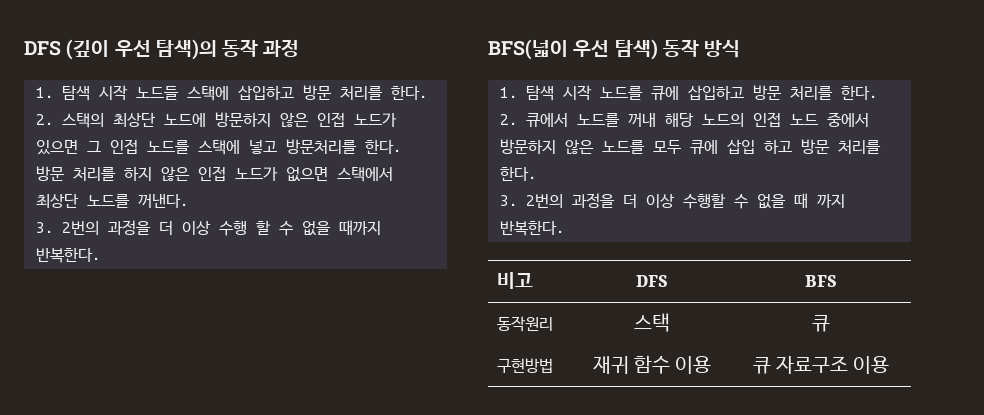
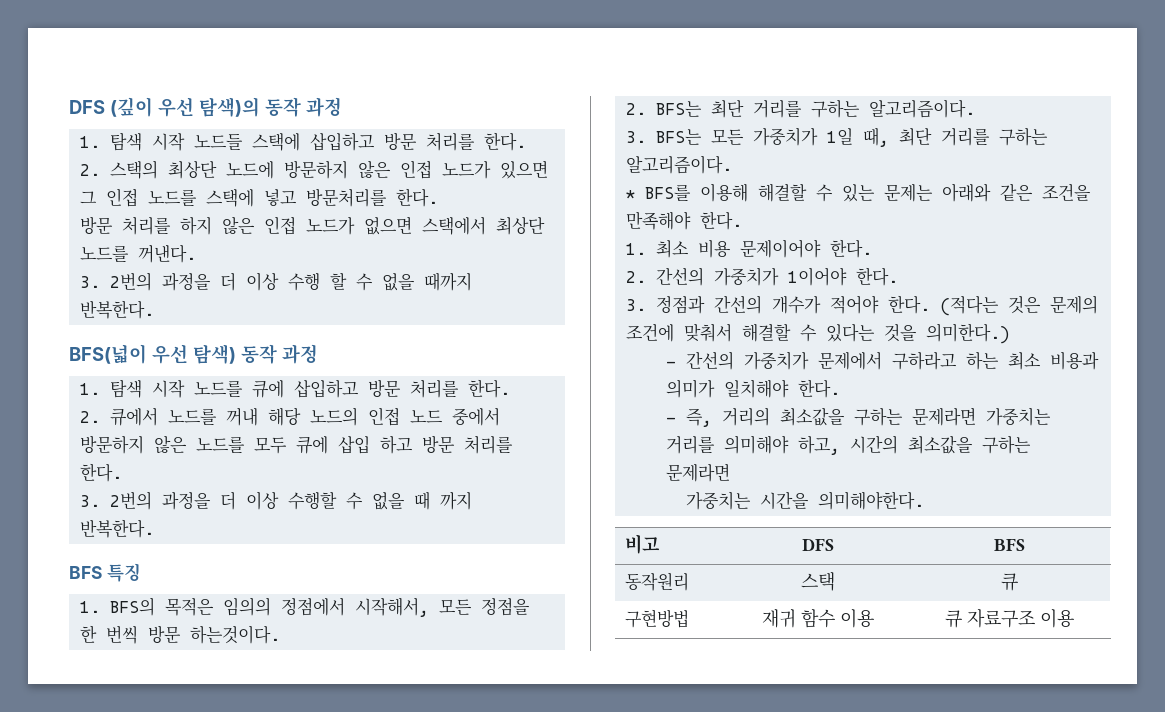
- BFS(넓이 우선 탐색) 동작 방식
+ BFS(넓이 우선 탐색) 동작 과정
+ BFS 특징
+ 1. BFS의 목적은 임의의 정점에서 시작해서, 모든 정점을 한 번씩 방문 하는것이다.
+ 2. BFS는 최단 거리를 구하는 알고리즘이다.
+ 3. BFS는 모든 가중치가 1일 때, 최단 거리를 구하는 알고리즘이다.
+ * BFS를 이용해 해결할 수 있는 문제는 아래와 같은 조건을 만족해야 한다.
+ 1. 최소 비용 문제이어야 한다.
+ 2. 간선의 가중치가 1이어야 한다.
+ 3. 정점과 간선의 개수가 적어야 한다. (적다는 것은 문제의 조건에 맞춰서 해결할 수 있다는 것을 의미한다.)
+ - 간선의 가중치가 문제에서 구하라고 하는 최소 비용과 의미가 일치해야 한다.
+ - 즉, 거리의 최소값을 구하는 문제라면 가중치는 거리를 의미해야 하고, 시간의 최소값을 구하는 문제라면
+ 가중치는 시간을 의미해야한다.

